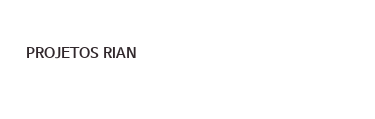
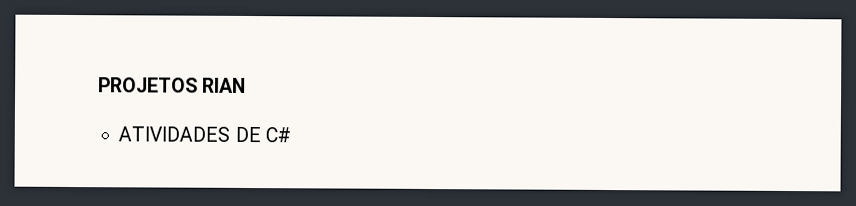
+ ATIVIDADES DE C#

